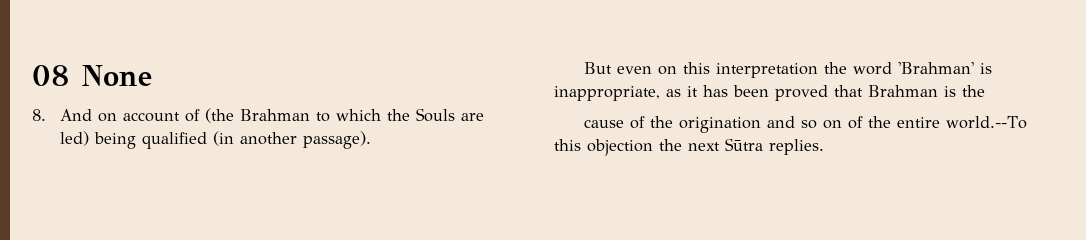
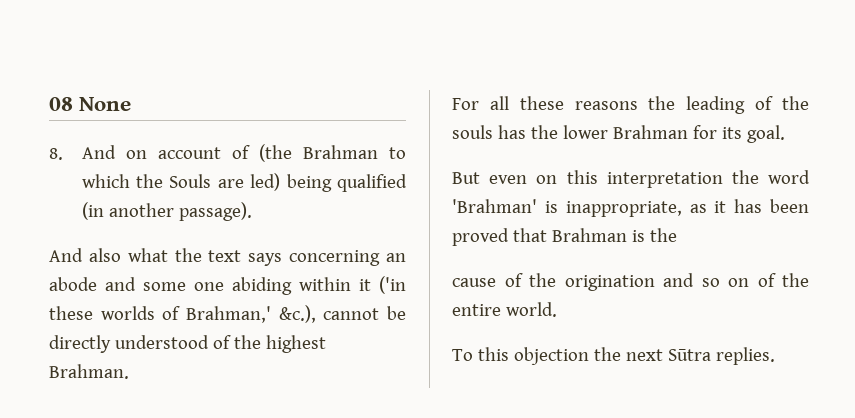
+ And also what the text says concerning an abode and some one abiding within it ('in these worlds of Brahman,' &c.), cannot be directly understood of the highest Brahman.
+ For all these reasons the leading of the souls has the lower Brahman for its goal.
- cause of the origination and so on of the entire world.--To this objection the next Sūtra replies.
+ cause of the origination and so on of the entire world.
+ To this objection the next Sūtra replies.

